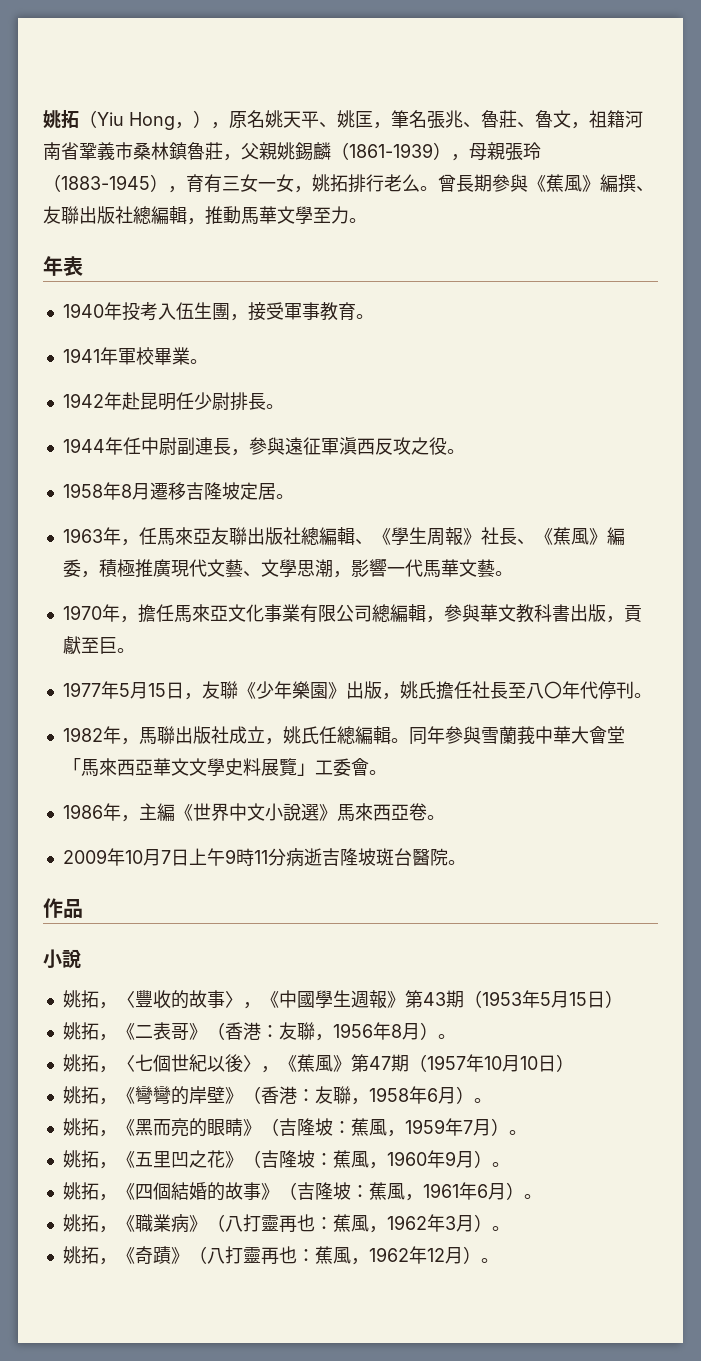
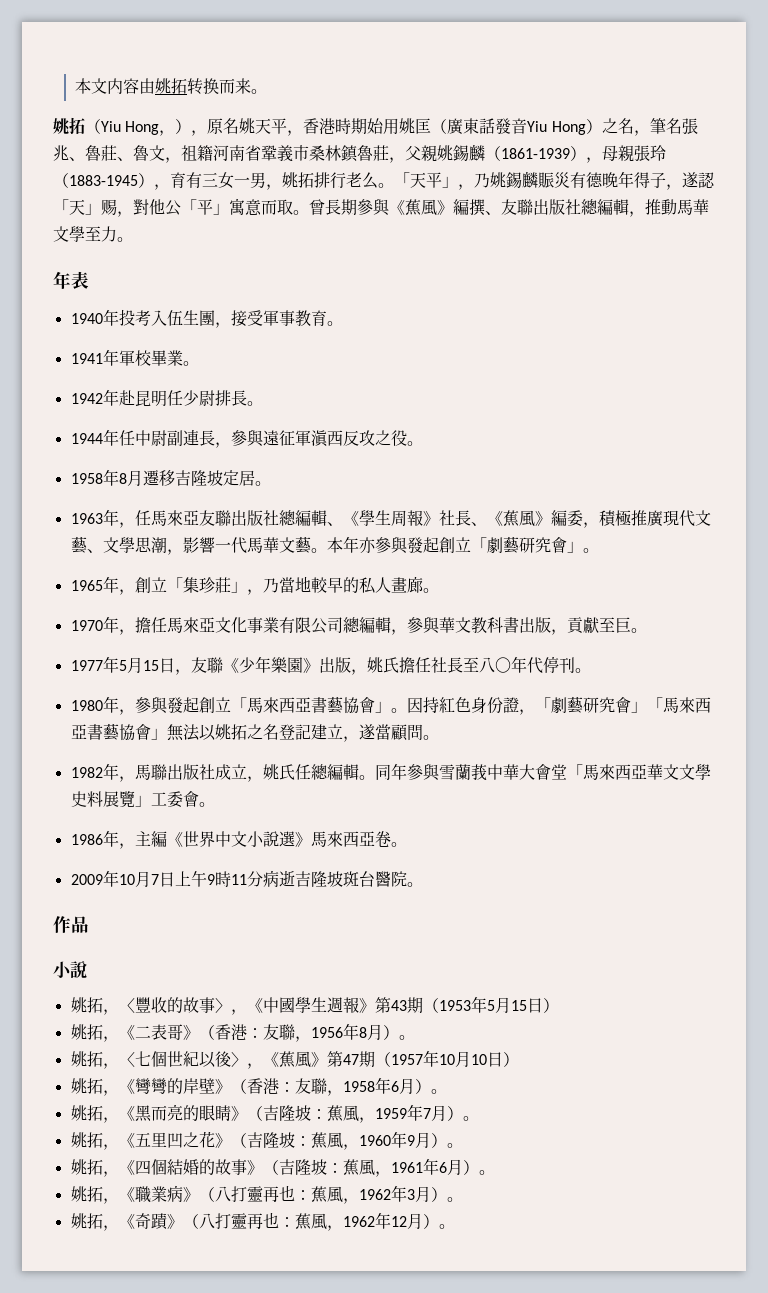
+ 本文内容由姚拓转换而来。
- 姚拓（Yiu Hong，），原名姚天平、姚匡，筆名張兆、魯莊、魯文，祖籍河南省鞏義市桑林鎮魯莊，父親姚錫麟（1861-1939），母親張玲（1883-1945），育有三女一女，姚拓排行老么。
+ 姚拓（Yiu Hong，），原名姚天平，香港時期始用姚匡（廣東話發音Yiu Hong）之名，筆名張兆、魯莊、魯文，祖籍河南省鞏義市桑林鎮魯莊，父親姚錫麟（1861-1939），母親張玲（1883-1945），育有三女一男，姚拓排行老么。
+ 「天平」，乃姚錫麟賑災有德晚年得子，遂認「天」赐，對他公「平」寓意而取。
+ 本年亦參與發起創立「劇藝研究會」。
+ 1965年，創立「集珍莊」，乃當地較早的私人畫廊。
+ 1980年，參與發起創立「馬來西亞書藝協會」。因持紅色身份證，「劇藝研究會」「馬來西亞書藝協會」無法以姚拓之名登記建立，遂當顧問。

